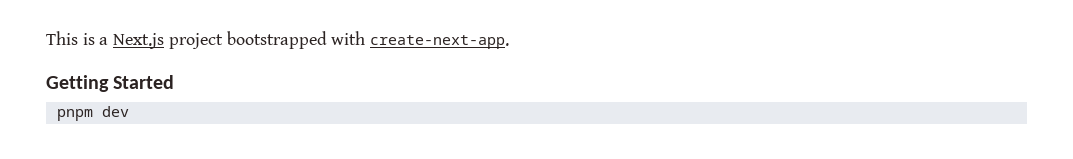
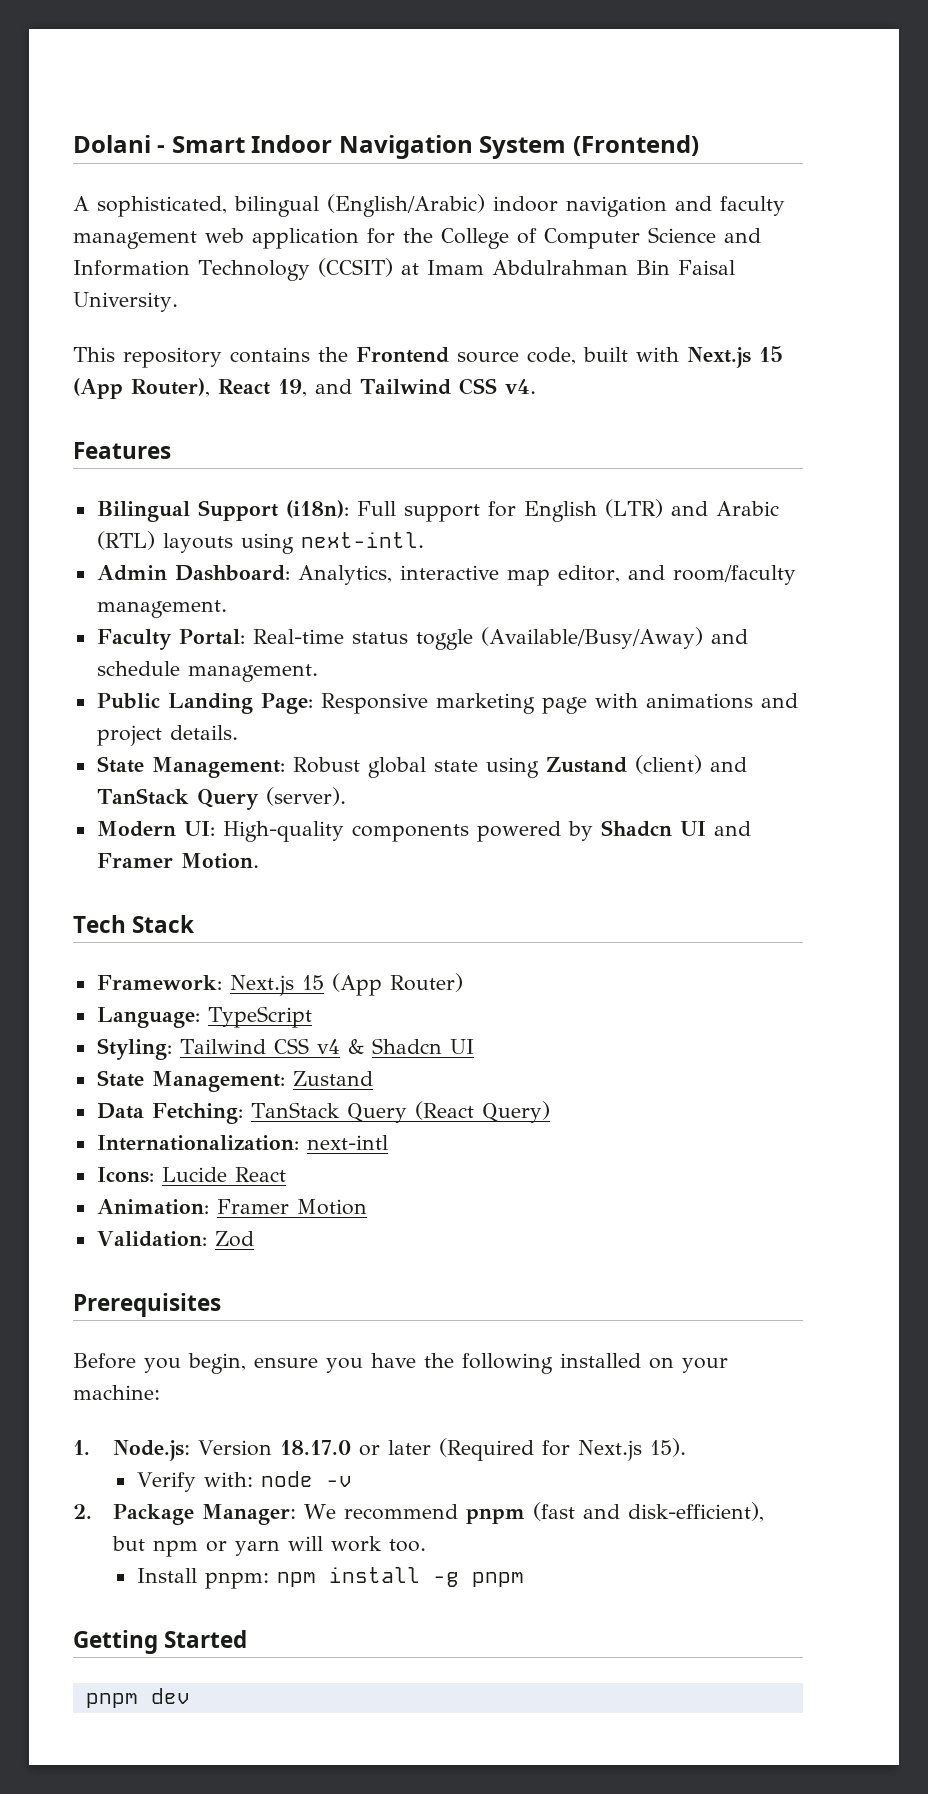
- This is a Next.js project bootstrapped with create-next-app.
+ Dolani - Smart Indoor Navigation System (Frontend)
+ A sophisticated, bilingual (English/Arabic) indoor navigation and faculty management web application for the College of Computer Science and Information Technology (CCSIT) at Imam Abdulrahman Bin Faisal University.
+ This repository contains the Frontend source code, built with Next.js 15 (App Router), React 19, and Tailwind CSS v4.
+ Features
+ Bilingual Support (i18n): Full support for English (LTR) and Arabic (RTL) layouts using next-intl.
+ Admin Dashboard: Analytics, interactive map editor, and room/faculty management.
+ Faculty Portal: Real-time status toggle (Available/Busy/Away) and schedule management.
+ Public Landing Page: Responsive marketing page with animations and project details.
+ State Management: Robust global state using Zustand (client) and TanStack Query (server).
+ Modern UI: High-quality components powered by Shadcn UI and Framer Motion.
+ Tech Stack
+ Framework: Next.js 15 (App Router)
+ Language: TypeScript
+ Styling: Tailwind CSS v4 & Shadcn UI
+ State Management: Zustand
+ Data Fetching: TanStack Query (React Query)
+ Internationalization: next-intl
+ Icons: Lucide React
+ Animation: Framer Motion
+ Validation: Zod
+ Prerequisites
+ Before you begin, ensure you have the following installed on your machine:
+ 1. Node.js: Version 18.17.0 or later (Required for Next.js 15).
+ Verify with: node -v
+ 2. Package Manager: We recommend pnpm (fast and disk-efficient), but npm or yarn will work too.
+ Install pnpm: npm install -g pnpm

